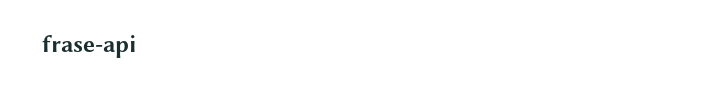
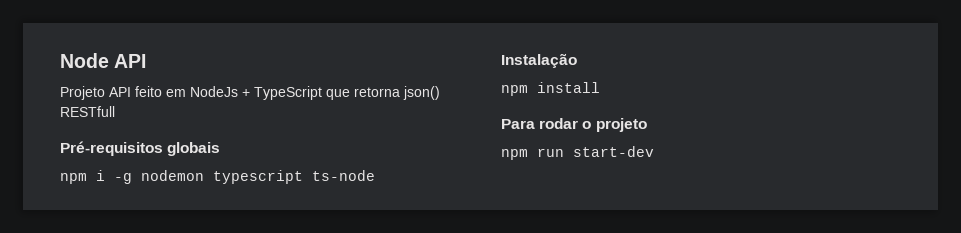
- frase-api
+ Node API
+ Projeto API feito em NodeJs + TypeScript que retorna json() RESTfull
+ Pré-requisitos globais
+ npm i -g nodemon typescript ts-node
+ Instalação
+ npm install
+ Para rodar o projeto
+ npm run start-dev

